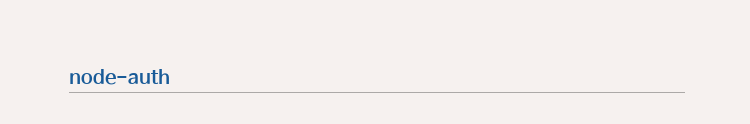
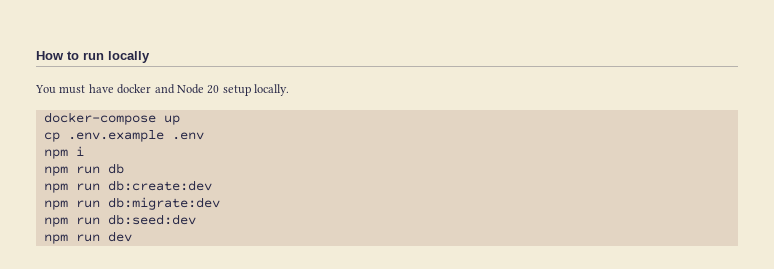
- node-auth
+ How to run locally
+ You must have docker and Node 20 setup locally.
+ docker-compose up
+ cp .env.example .env
+ npm i
+ npm run db
+ npm run db:create:dev
+ npm run db:migrate:dev
+ npm run db:seed:dev
+ npm run dev

